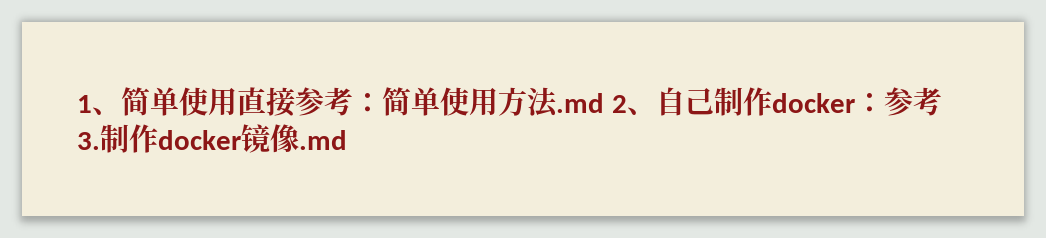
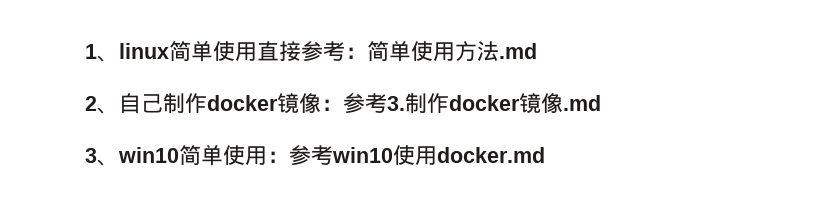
- 1、简单使用直接参考：简单使用方法.md 2、自己制作docker：参考3.制作docker镜像.md
+ 1、linux简单使用直接参考：简单使用方法.md
+ 2、自己制作docker镜像：参考3.制作docker镜像.md
+ 3、win10简单使用：参考win10使用docker.md

